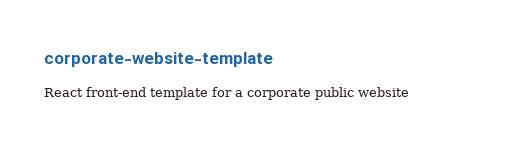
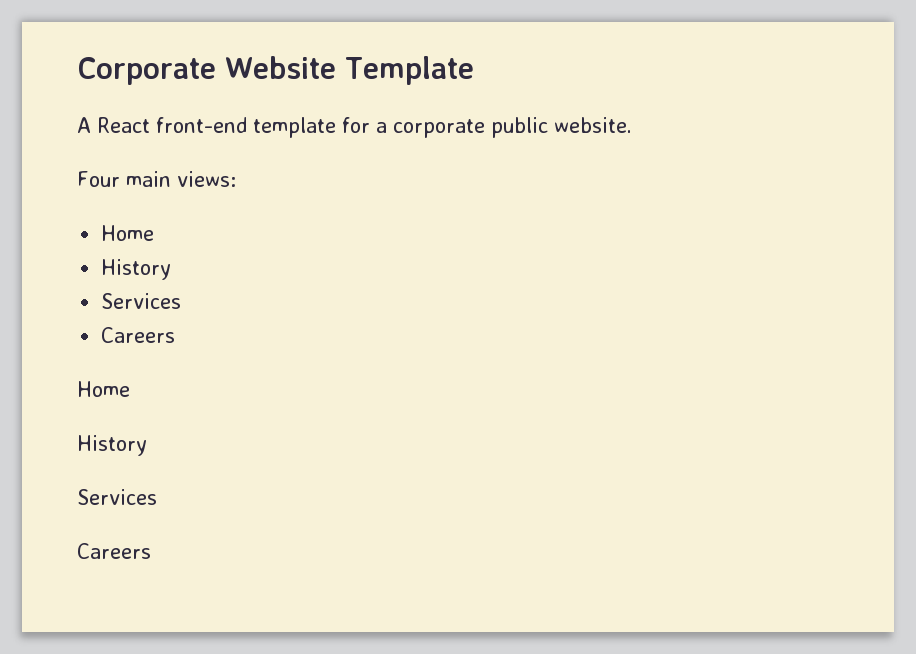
- corporate-website-template
- React front-end template for a corporate public website
+ Corporate Website Template
+ A React front-end template for a corporate public website.
+ Four main views:
+ Home
+ History
+ Services
+ Careers
+ Home
+ History
+ Services
+ Careers

